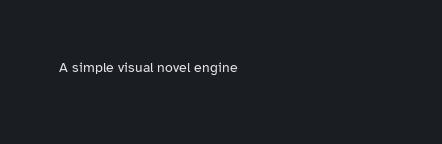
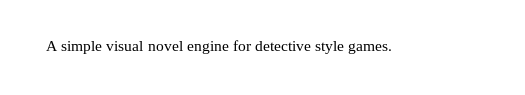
- A simple visual novel engine
+ A simple visual novel engine for detective style games.

